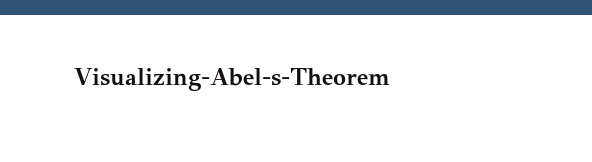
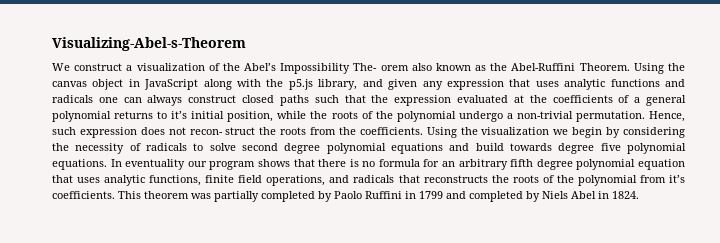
+ We construct a visualization of the Abel’s Impossibility The- orem also known as the Abel-Ruffini Theorem. Using the canvas object in JavaScript along with the p5.js library, and given any expression that uses analytic functions and radicals one can always construct closed paths such that the expression evaluated at the coefficients of a general polynomial returns to it’s initial position, while the roots of the polynomial undergo a non-trivial permutation. Hence, such expression does not recon- struct the roots from the coefficients. Using the visualization we begin by considering the necessity of radicals to solve second degree polynomial equations and build towards degree five polynomial equations. In eventuality our program shows that there is no formula for an arbitrary fifth degree polynomial equation that uses analytic functions, finite field operations, and radicals that reconstructs the roots of the polynomial from it’s coefficients. This theorem was partially completed by Paolo Ruffini in 1799 and completed by Niels Abel in 1824.

